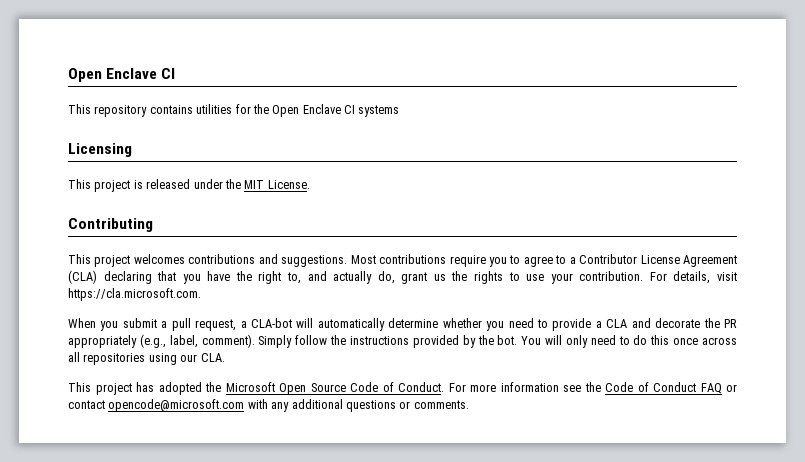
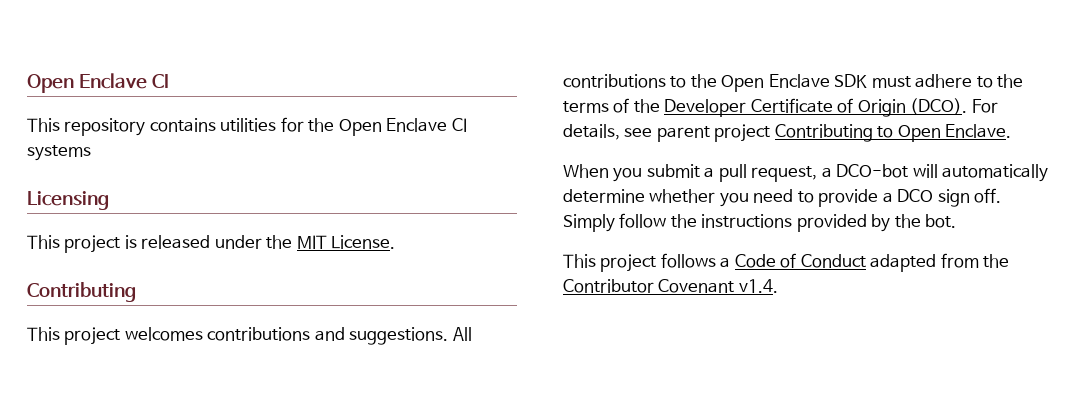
- Most contributions require you to agree to a Contributor License Agreement (CLA) declaring that you have the right to, and actually do, grant us the rights to use your contribution. For details, visit https://cla.microsoft.com.
+ All contributions to the Open Enclave SDK must adhere to the terms of the Developer Certificate of Origin (DCO). For details, see parent project Contributing to Open Enclave.
- When you submit a pull request, a CLA-bot will automatically determine whether you need to provide a CLA and decorate the PR appropriately (e.g., label, comment).
+ When you submit a pull request, a DCO-bot will automatically determine whether you need to provide a DCO sign off.
- Simply follow the instructions provided by the bot. You will only need to do this once across all repositories using our CLA.
- This project has adopted the Microsoft Open Source Code of Conduct. For more information see the Code of Conduct FAQ or contact opencode@microsoft.com with any additional questions or comments.
+ Simply follow the instructions provided by the bot.
+ This project follows a Code of Conduct adapted from the Contributor Covenant v1.4.

